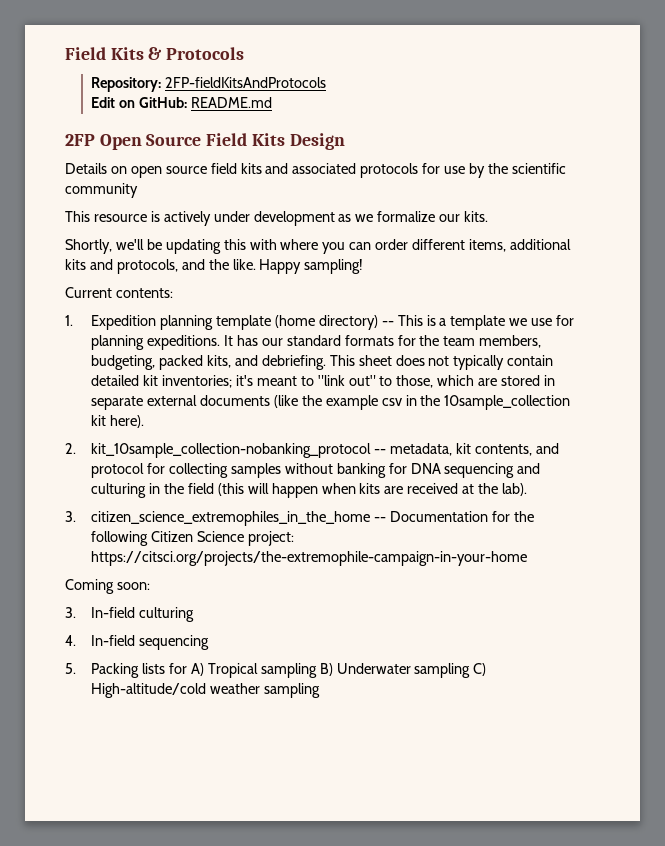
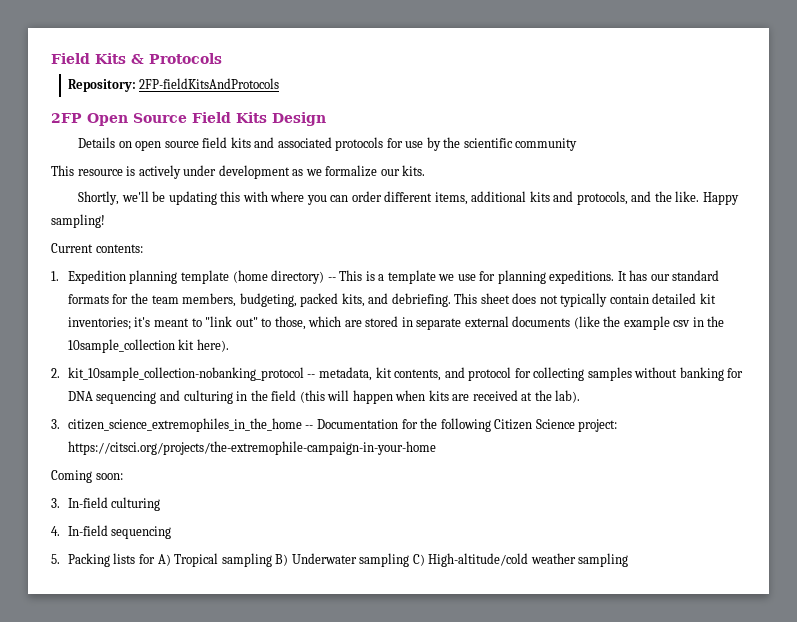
- Edit on GitHub: README.md

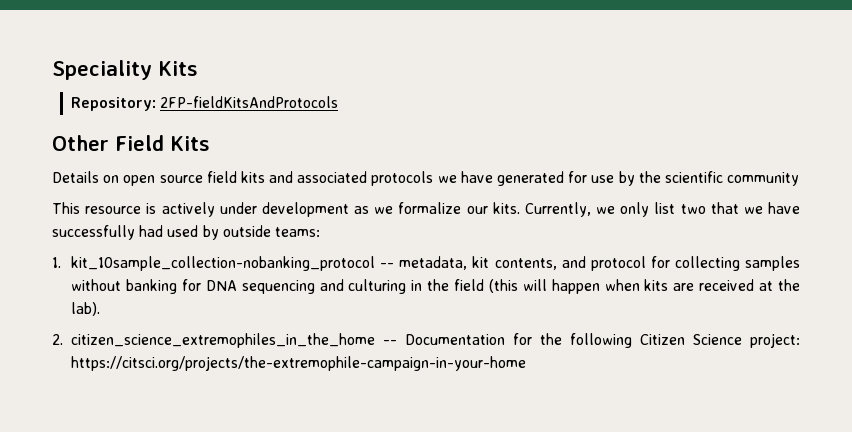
- Field Kits & Protocols
+ Speciality Kits
- 2FP Open Source Field Kits Design
+ Other Field Kits
- Details on open source field kits and associated protocols for use by the scientific community
+ Details on open source field kits and associated protocols we have generated for use by the scientific community
- This resource is actively under development as we formalize our kits.
- Shortly, we'll be updating this with where you can order different items, additional kits and protocols, and the like. Happy sampling!
- Current contents:
- 1. Expedition planning template (home directory) -- This is a template we use for planning expeditions. It has our standard formats for the team members, budgeting, packed kits, and debriefing. This sheet does not typically contain detailed kit inventories; it's meant to "link out" to those, which are stored in separate external documents (like the example csv in the 10sample_collection kit here).
- 2. kit_10sample_collection-nobanking_protocol -- metadata, kit contents, and protocol for collecting samples without banking for DNA sequencing and culturing in the field (this will happen when kits are received at the lab).
+ This resource is actively under development as we formalize our kits. Currently, we only list two that we have successfully had used by outside teams:
+ 1. kit_10sample_collection-nobanking_protocol -- metadata, kit contents, and protocol for collecting samples without banking for DNA sequencing and culturing in the field (this will happen when kits are received at the lab).
- 3. citizen_science_extremophiles_in_the_home -- Documentation for the following Citizen Science project: https://citsci.org/projects/the-extremophile-campaign-in-your-home
+ 2. citizen_science_extremophiles_in_the_home -- Documentation for the following Citizen Science project: https://citsci.org/projects/the-extremophile-campaign-in-your-home
- Coming soon:
- 3. In-field culturing
- 4. In-field sequencing
- 5. Packing lists for A) Tropical sampling B) Underwater sampling C) High-altitude/cold weather sampling

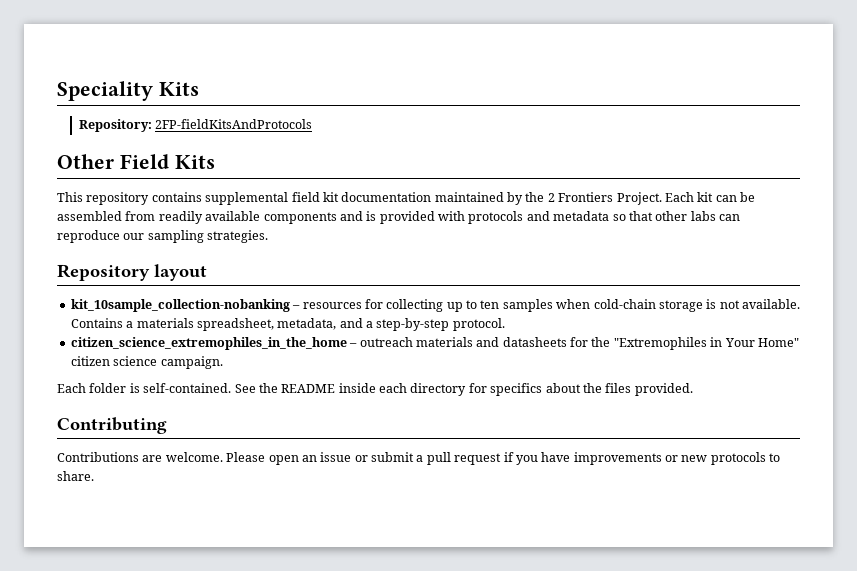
- Details on open source field kits and associated protocols we have generated for use by the scientific community
- This resource is actively under development as we formalize our kits. Currently, we only list two that we have successfully had used by outside teams:
- 1. kit_10sample_collection-nobanking_protocol -- metadata, kit contents, and protocol for collecting samples without banking for DNA sequencing and culturing in the field (this will happen when kits are received at the lab).
- 2. citizen_science_extremophiles_in_the_home -- Documentation for the following Citizen Science project: https://citsci.org/projects/the-extremophile-campaign-in-your-home
+ This repository contains supplemental field kit documentation maintained by the 2 Frontiers Project. Each kit can be assembled from readily available components and is provided with protocols and metadata so that other labs can reproduce our sampling strategies.
+ Repository layout
+ kit_10sample_collection-nobanking – resources for collecting up to ten samples when cold-chain storage is not available. Contains a materials spreadsheet, metadata, and a step-by-step protocol.
+ citizen_science_extremophiles_in_the_home – outreach materials and datasheets for the "Extremophiles in Your Home" citizen science campaign.
+ Each folder is self-contained. See the README inside each directory for specifics about the files provided.
+ Contributing
+ Contributions are welcome. Please open an issue or submit a pull request if you have improvements or new protocols to share.

